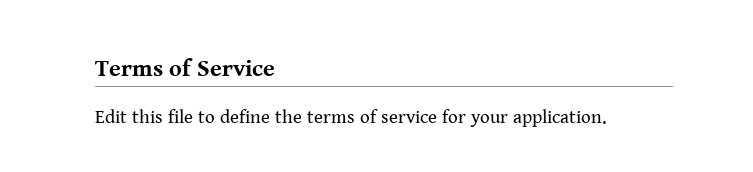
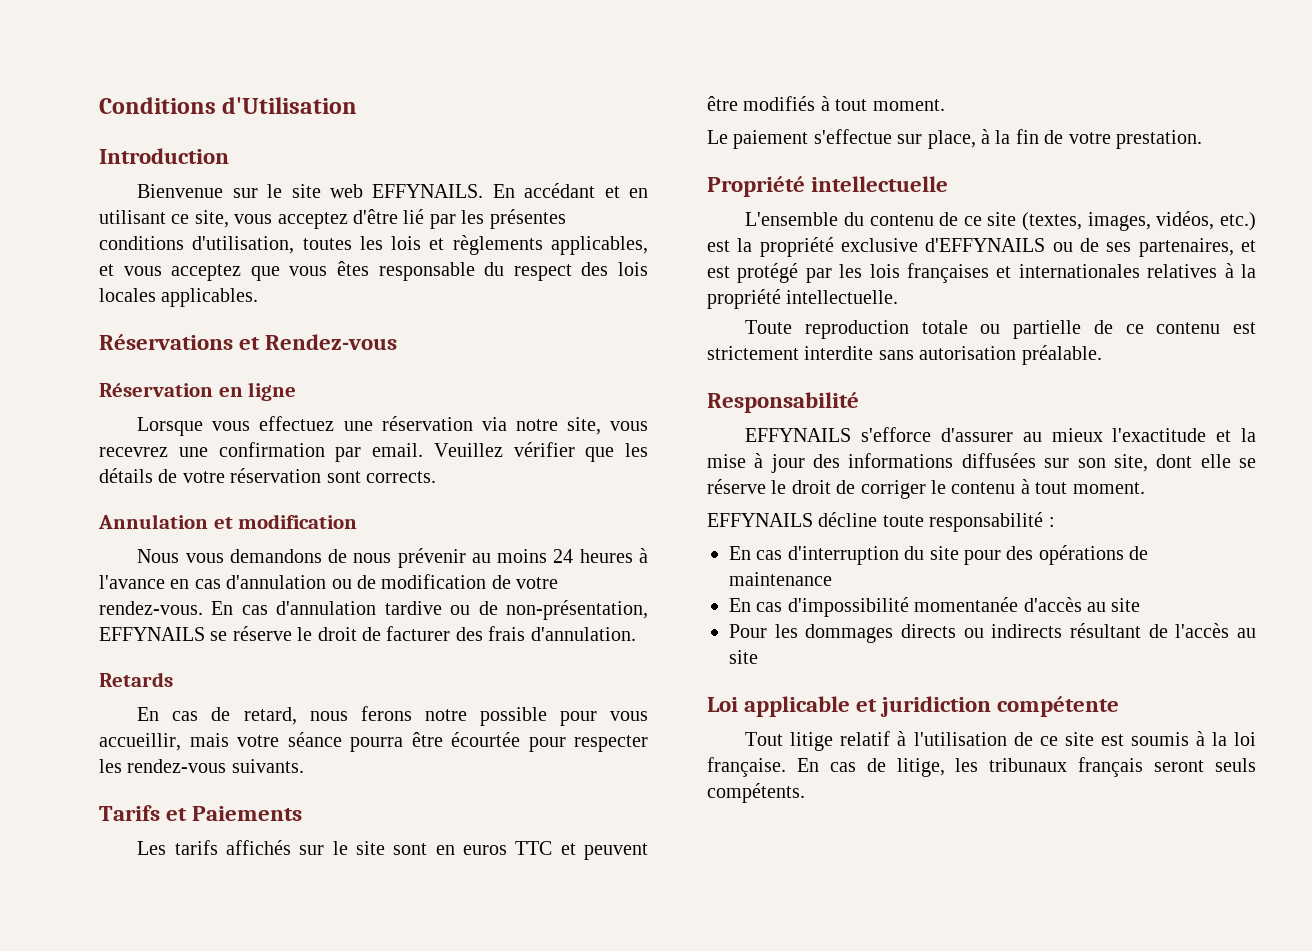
- Terms of Service
- Edit this file to define the terms of service for your application.
+ Conditions d'Utilisation
+ Introduction
+ Bienvenue sur le site web EFFYNAILS. En accédant et en utilisant ce site, vous acceptez d'être lié par les présentes conditions d'utilisation, toutes les lois et règlements applicables, et vous acceptez que vous êtes responsable du respect des lois locales applicables.
+ Réservations et Rendez-vous
+ Réservation en ligne
+ Lorsque vous effectuez une réservation via notre site, vous recevrez une confirmation par email. Veuillez vérifier que les détails de votre réservation sont corrects.
+ Annulation et modification
+ Nous vous demandons de nous prévenir au moins 24 heures à l'avance en cas d'annulation ou de modification de votre rendez-vous. En cas d'annulation tardive ou de non-présentation, EFFYNAILS se réserve le droit de facturer des frais d'annulation.
+ Retards
+ En cas de retard, nous ferons notre possible pour vous accueillir, mais votre séance pourra être écourtée pour respecter les rendez-vous suivants.
+ Tarifs et Paiements
+ Les tarifs affichés sur le site sont en euros TTC et peuvent être modifiés à tout moment.
+ Le paiement s'effectue sur place, à la fin de votre prestation.
+ Propriété intellectuelle
+ L'ensemble du contenu de ce site (textes, images, vidéos, etc.) est la propriété exclusive d'EFFYNAILS ou de ses partenaires, et est protégé par les lois françaises et internationales relatives à la propriété intellectuelle.
+ Toute reproduction totale ou partielle de ce contenu est strictement interdite sans autorisation préalable.
+ Responsabilité
+ EFFYNAILS s'efforce d'assurer au mieux l'exactitude et la mise à jour des informations diffusées sur son site, dont elle se réserve le droit de corriger le contenu à tout moment.
+ EFFYNAILS décline toute responsabilité :
+ En cas d'interruption du site pour des opérations de maintenance
+ En cas d'impossibilité momentanée d'accès au site
+ Pour les dommages directs ou indirects résultant de l'accès au site
+ Loi applicable et juridiction compétente
+ Tout litige relatif à l'utilisation de ce site est soumis à la loi française. En cas de litige, les tribunaux français seront seuls compétents.

